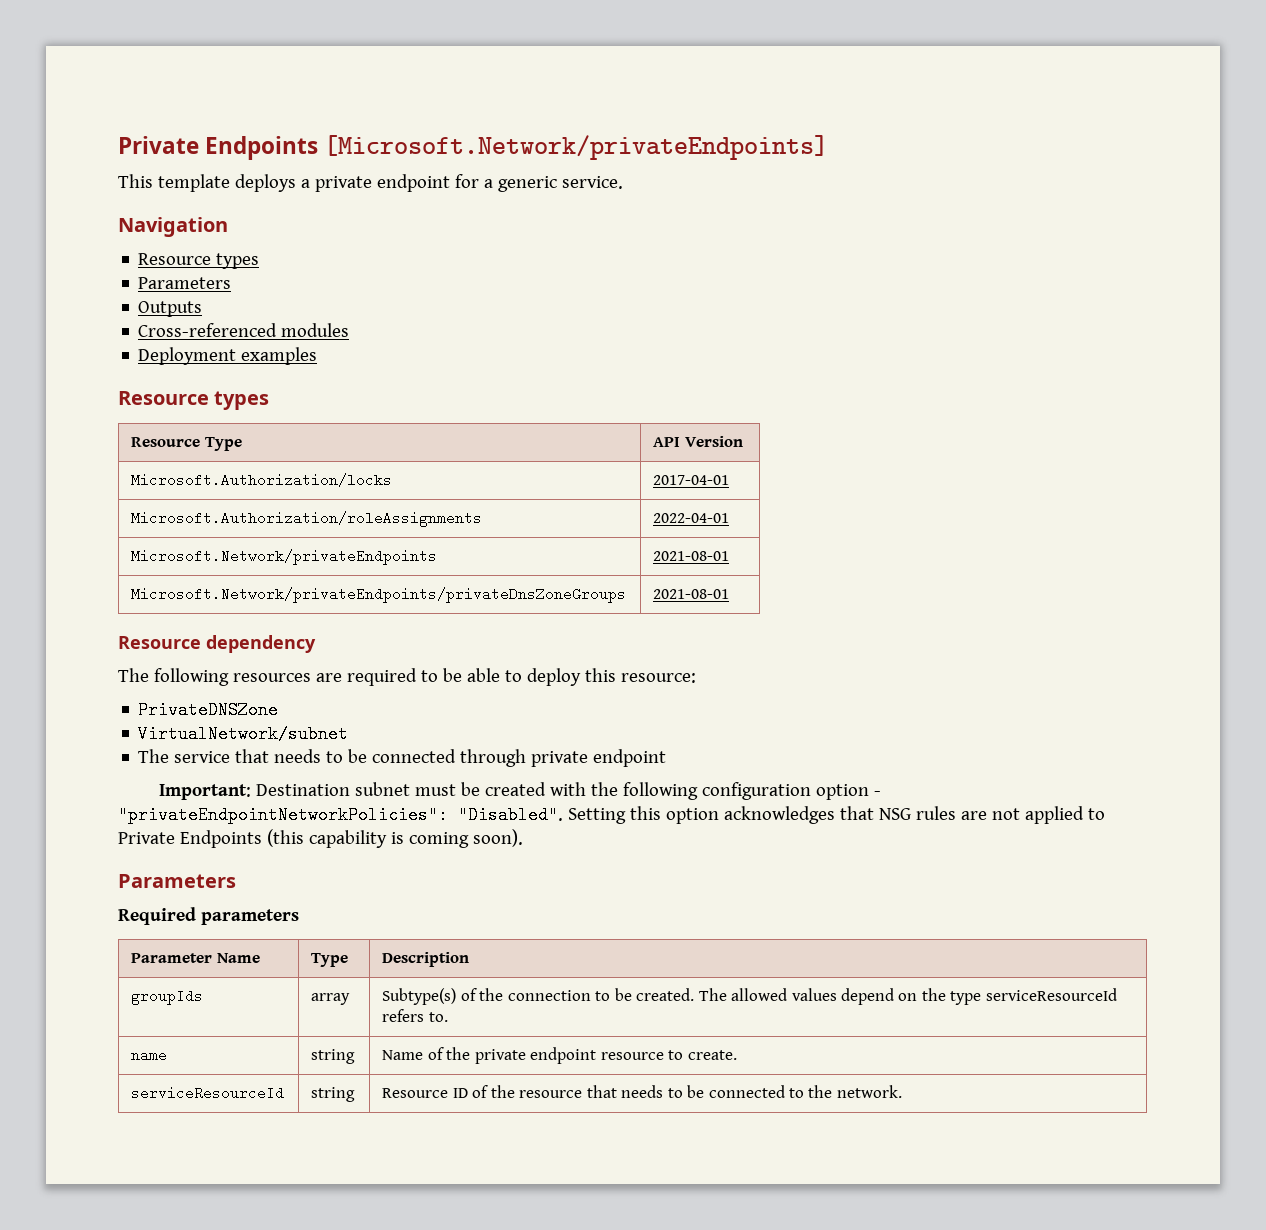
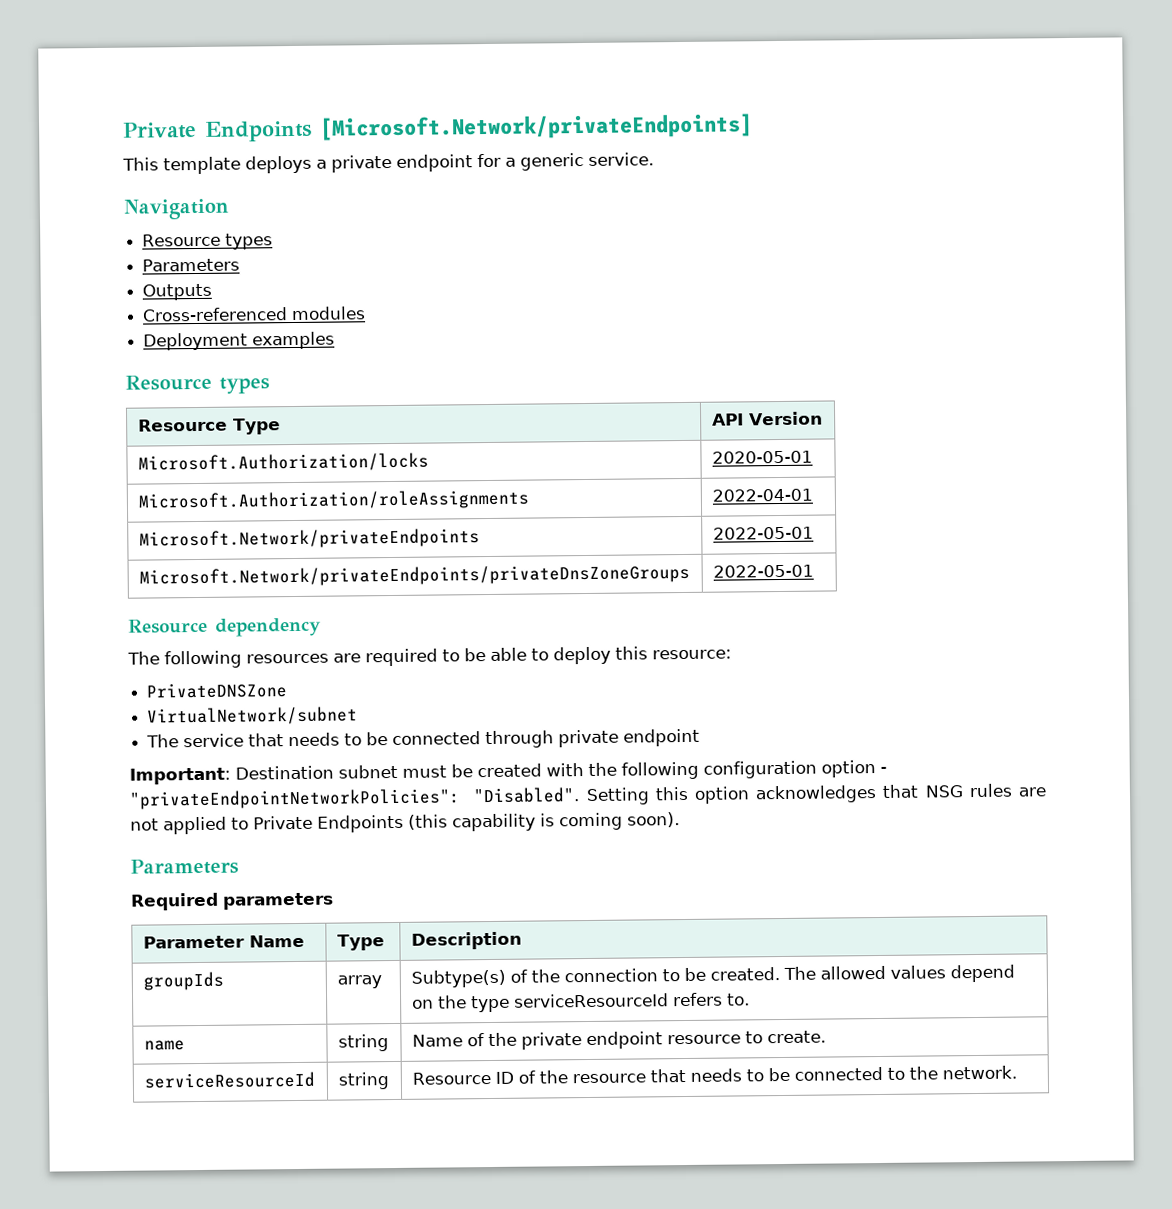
- Microsoft.Authorization/locks | 2017-04-01
+ Microsoft.Authorization/locks | 2020-05-01
- Microsoft.Network/privateEndpoints | 2021-08-01
+ Microsoft.Network/privateEndpoints | 2022-05-01
- Microsoft.Network/privateEndpoints/privateDnsZoneGroups | 2021-08-01
+ Microsoft.Network/privateEndpoints/privateDnsZoneGroups | 2022-05-01

